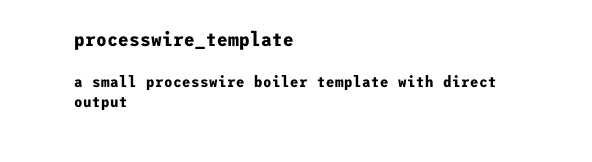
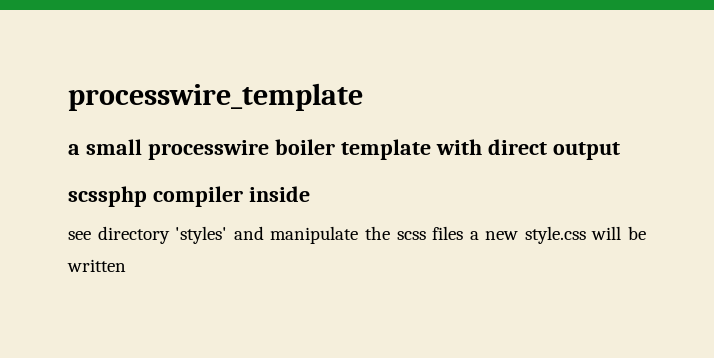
+ scssphp compiler inside
+ see directory 'styles' and manipulate the scss files a new style.css will be written

